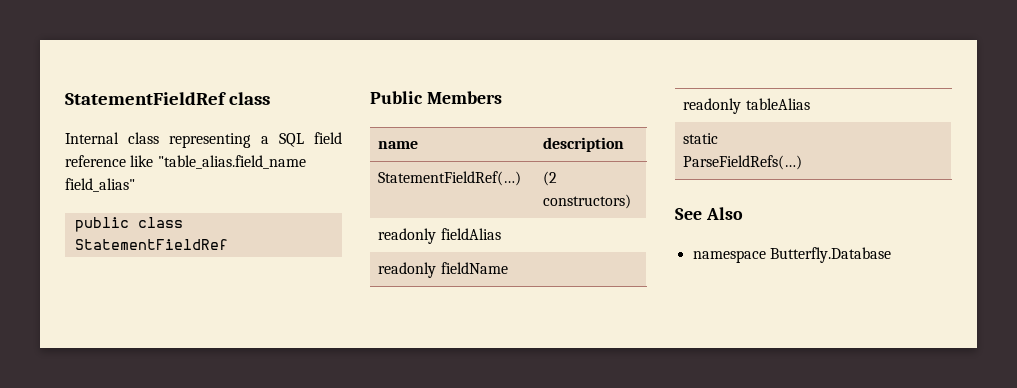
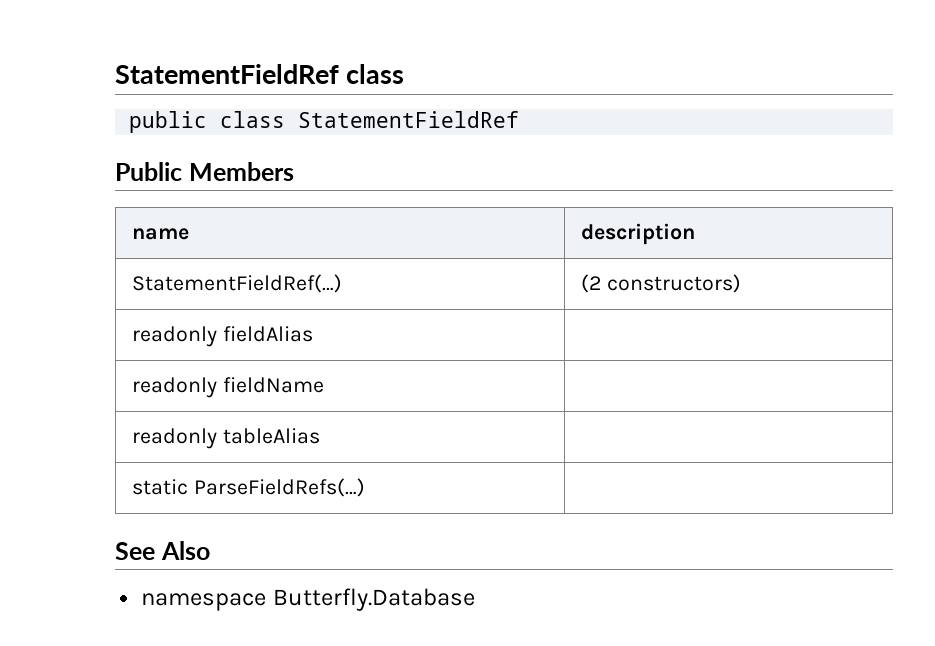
- Internal class representing a SQL field reference like "table_alias.field_name field_alias"

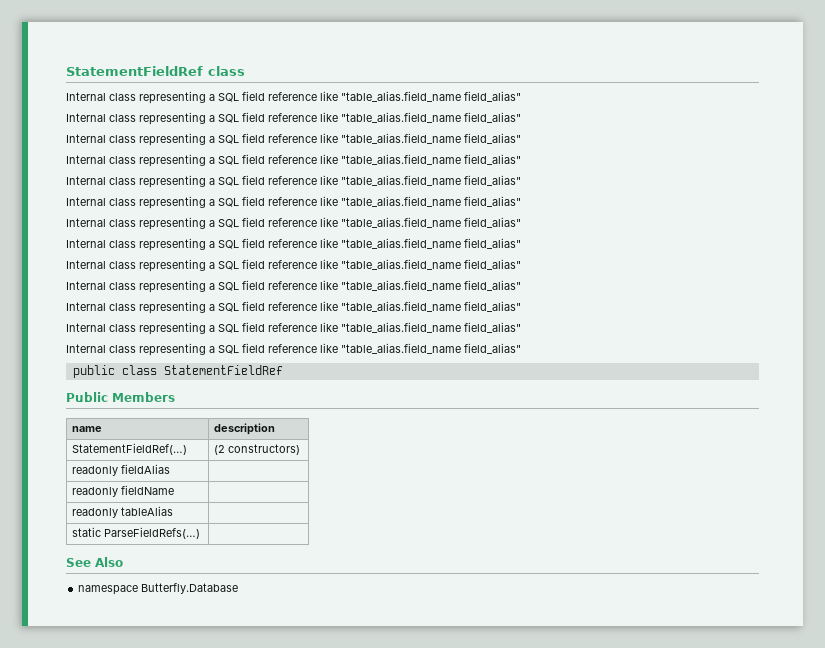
  StatementFieldRef class
+ Internal class representing a SQL field reference like "table_alias.field_name field_alias"
+ Internal class representing a SQL field reference like "table_alias.field_name field_alias"
+ Internal class representing a SQL field reference like "table_alias.field_name field_alias"
+ Internal class representing a SQL field reference like "table_alias.field_name field_alias"
+ Internal class representing a SQL field reference like "table_alias.field_name field_alias"
+ Internal class representing a SQL field reference like "table_alias.field_name field_alias"
+ Internal class representing a SQL field reference like "table_alias.field_name field_alias"
+ Internal class representing a SQL field reference like "table_alias.field_name field_alias"
+ Internal class representing a SQL field reference like "table_alias.field_name field_alias"
+ Internal class representing a SQL field reference like "table_alias.field_name field_alias"
+ Internal class representing a SQL field reference like "table_alias.field_name field_alias"
+ Internal class representing a SQL field reference like "table_alias.field_name field_alias"
+ Internal class representing a SQL field reference like "table_alias.field_name field_alias"

